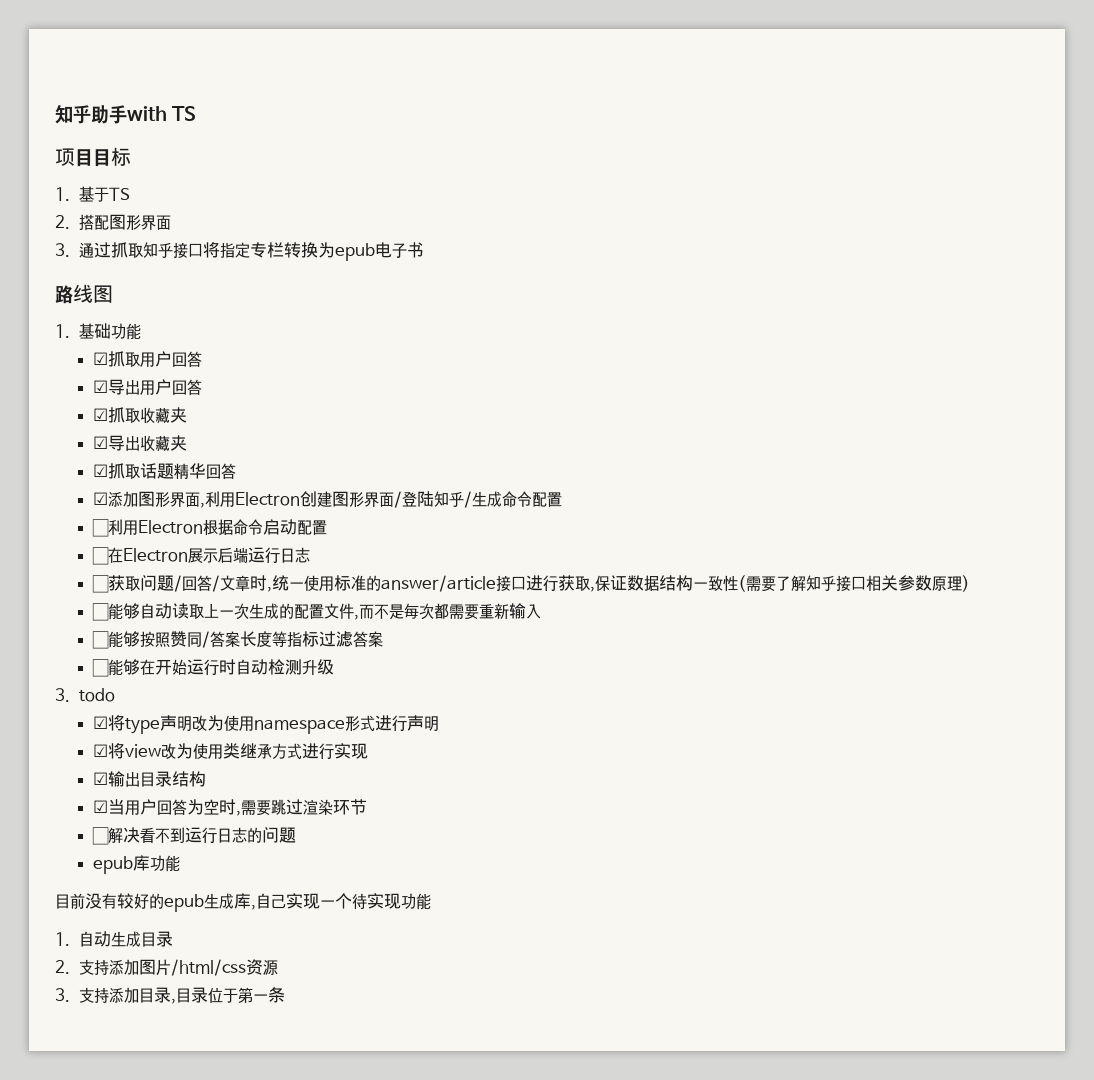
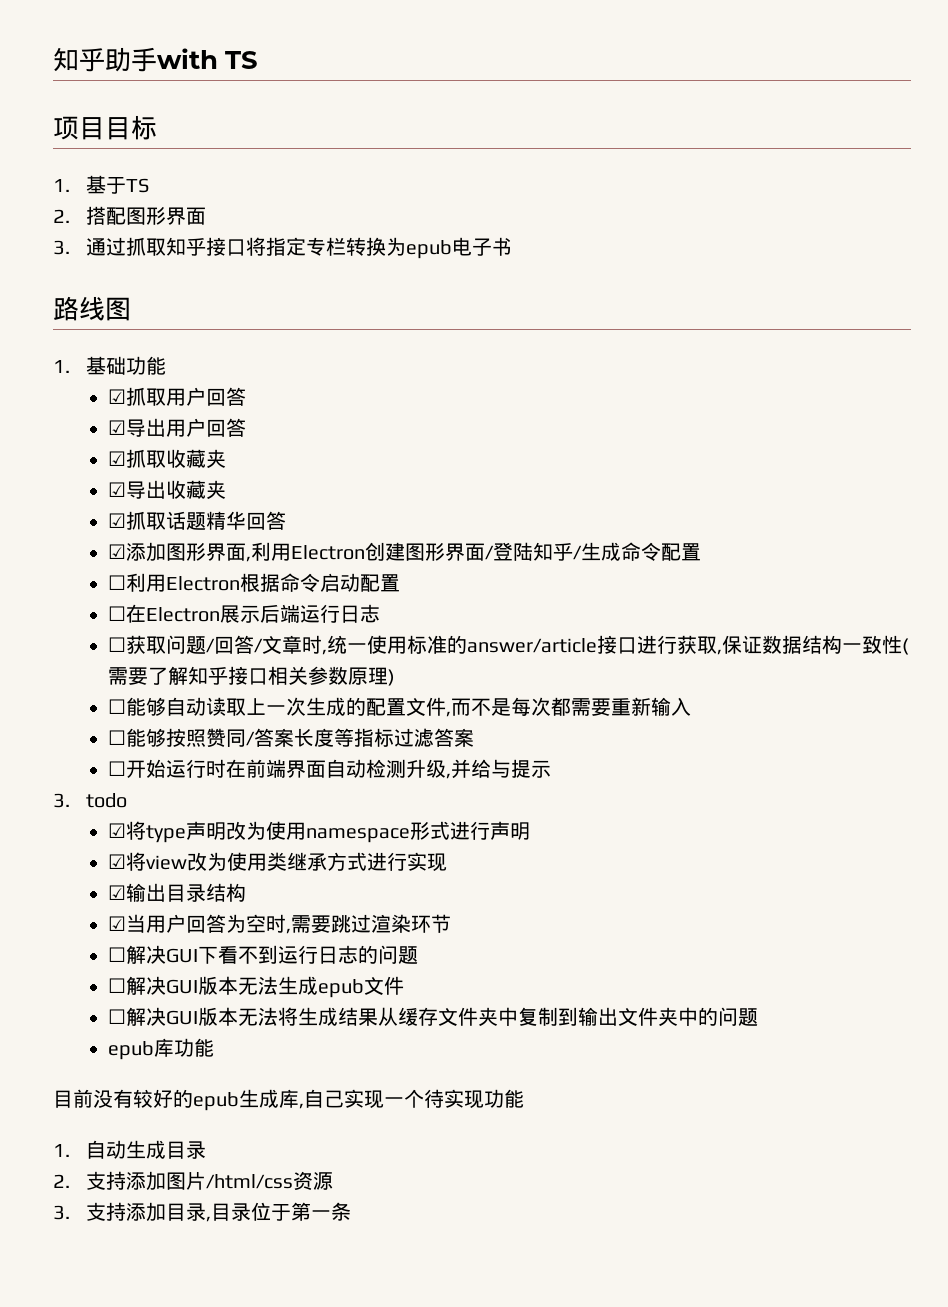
- ☐能够在开始运行时自动检测升级
+ ☐开始运行时在前端界面自动检测升级,并给与提示
- ☐解决看不到运行日志的问题
+ ☐解决GUI下看不到运行日志的问题
+ ☐解决GUI版本无法生成epub文件
+ ☐解决GUI版本无法将生成结果从缓存文件夹中复制到输出文件夹中的问题

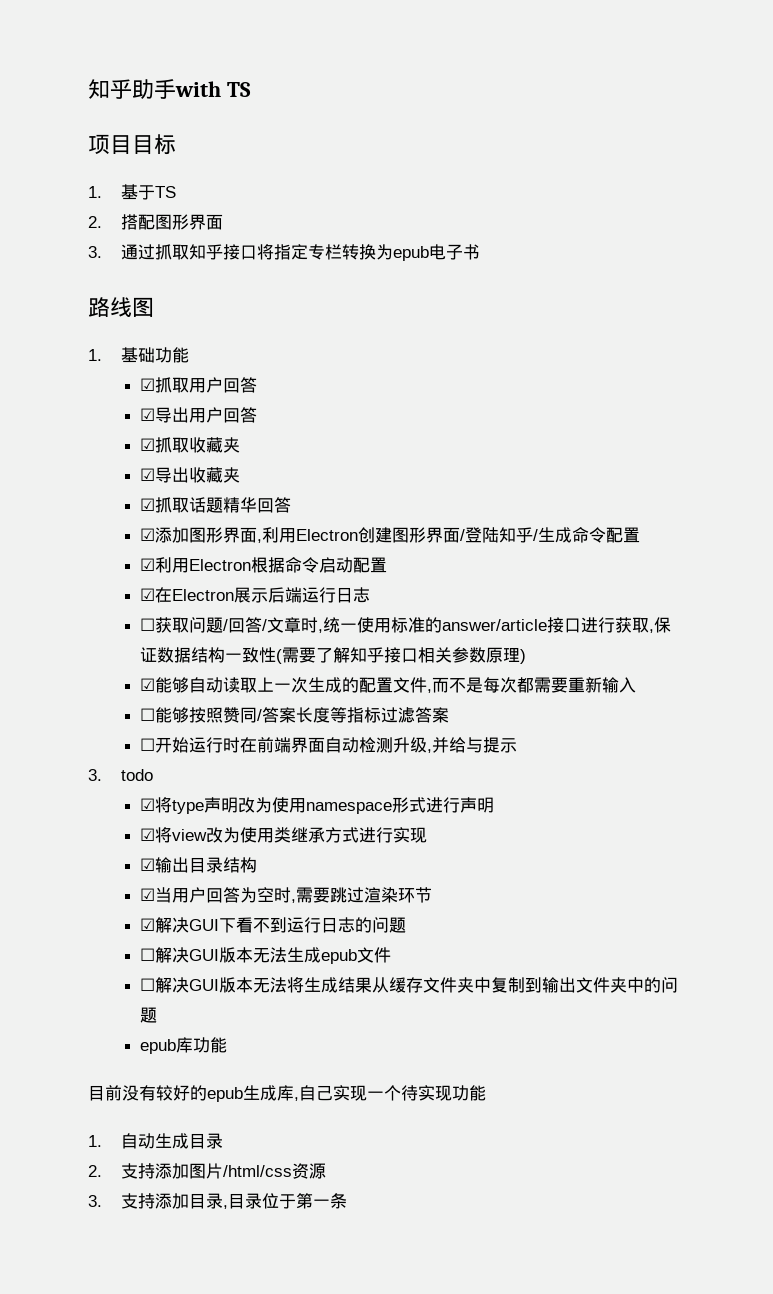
- ☐利用Electron根据命令启动配置
+ ☑利用Electron根据命令启动配置
- ☐在Electron展示后端运行日志
+ ☑在Electron展示后端运行日志
- ☐能够自动读取上一次生成的配置文件,而不是每次都需要重新输入
+ ☑能够自动读取上一次生成的配置文件,而不是每次都需要重新输入
- ☐解决GUI下看不到运行日志的问题
+ ☑解决GUI下看不到运行日志的问题

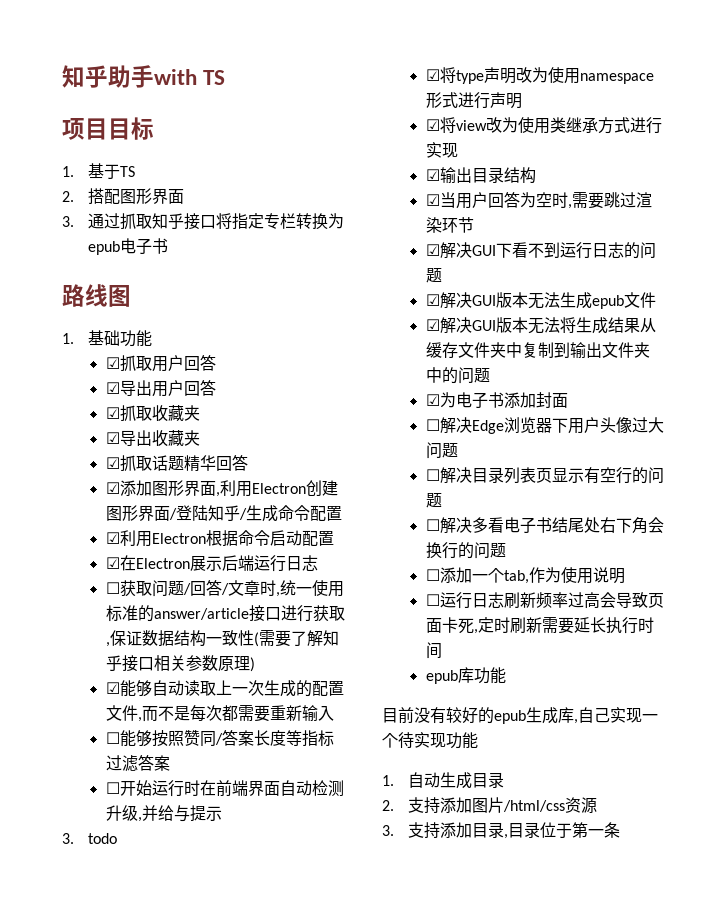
- ☐解决GUI版本无法生成epub文件
+ ☑解决GUI版本无法生成epub文件
- ☐解决GUI版本无法将生成结果从缓存文件夹中复制到输出文件夹中的问题
+ ☑解决GUI版本无法将生成结果从缓存文件夹中复制到输出文件夹中的问题
+ ☑为电子书添加封面
+ ☐解决Edge浏览器下用户头像过大问题
+ ☐解决目录列表页显示有空行的问题
+ ☐解决多看电子书结尾处右下角会换行的问题
+ ☐添加一个tab,作为使用说明
+ ☐运行日志刷新频率过高会导致页面卡死,定时刷新需要延长执行时间

